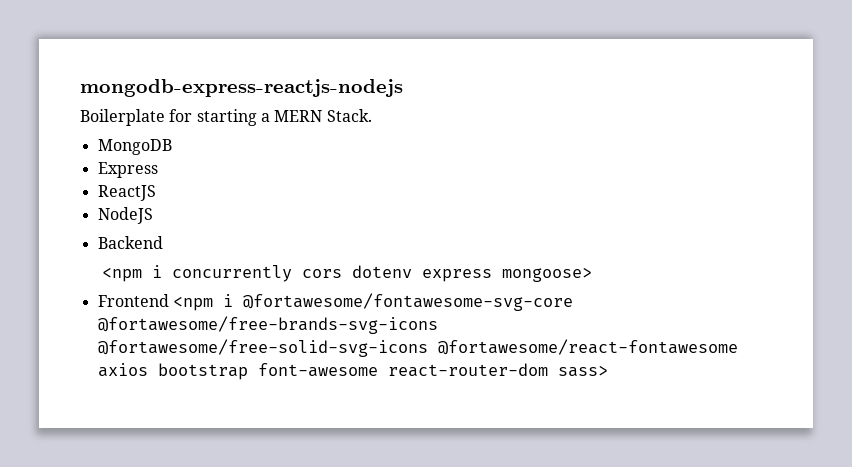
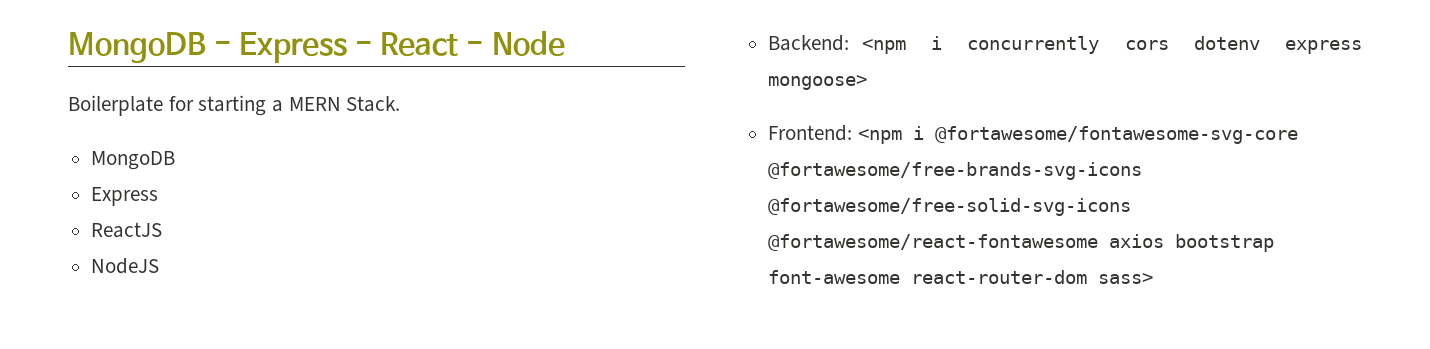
- mongodb-express-reactjs-nodejs
+ MongoDB - Express - React - Node
- Backend
- <npm i concurrently cors dotenv express mongoose>
+ Backend: <npm i concurrently cors dotenv express mongoose>
- Frontend <npm i @fortawesome/fontawesome-svg-core @fortawesome/free-brands-svg-icons @fortawesome/free-solid-svg-icons @fortawesome/react-fontawesome axios bootstrap font-awesome react-router-dom sass>
+ Frontend: <npm i @fortawesome/fontawesome-svg-core @fortawesome/free-brands-svg-icons @fortawesome/free-solid-svg-icons @fortawesome/react-fontawesome axios bootstrap font-awesome react-router-dom sass>

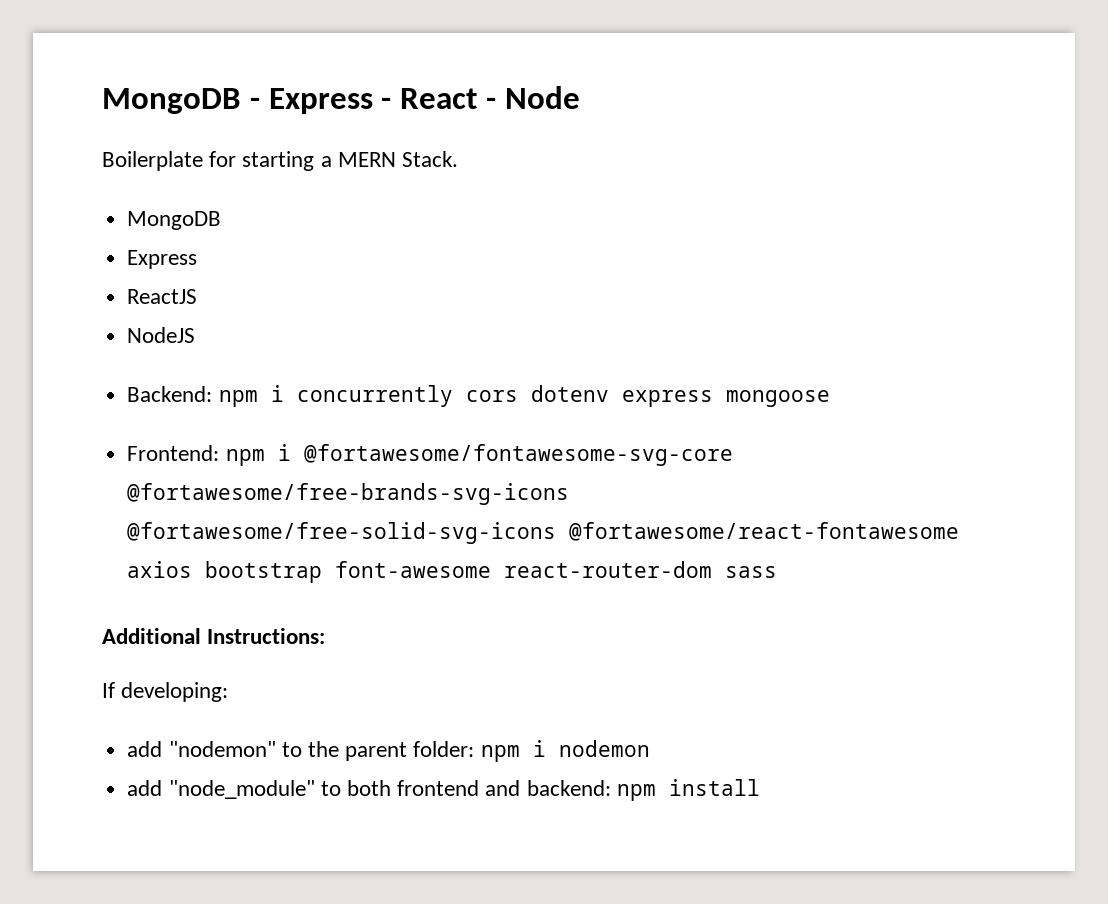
- Backend: <npm i concurrently cors dotenv express mongoose>
+ Backend: npm i concurrently cors dotenv express mongoose
- Frontend: <npm i @fortawesome/fontawesome-svg-core @fortawesome/free-brands-svg-icons @fortawesome/free-solid-svg-icons @fortawesome/react-fontawesome axios bootstrap font-awesome react-router-dom sass>
+ Frontend: npm i @fortawesome/fontawesome-svg-core @fortawesome/free-brands-svg-icons @fortawesome/free-solid-svg-icons @fortawesome/react-fontawesome axios bootstrap font-awesome react-router-dom sass
+ Additional Instructions:
+ If developing:
+ add "nodemon" to the parent folder: npm i nodemon
+ add "node_module" to both frontend and backend: npm install

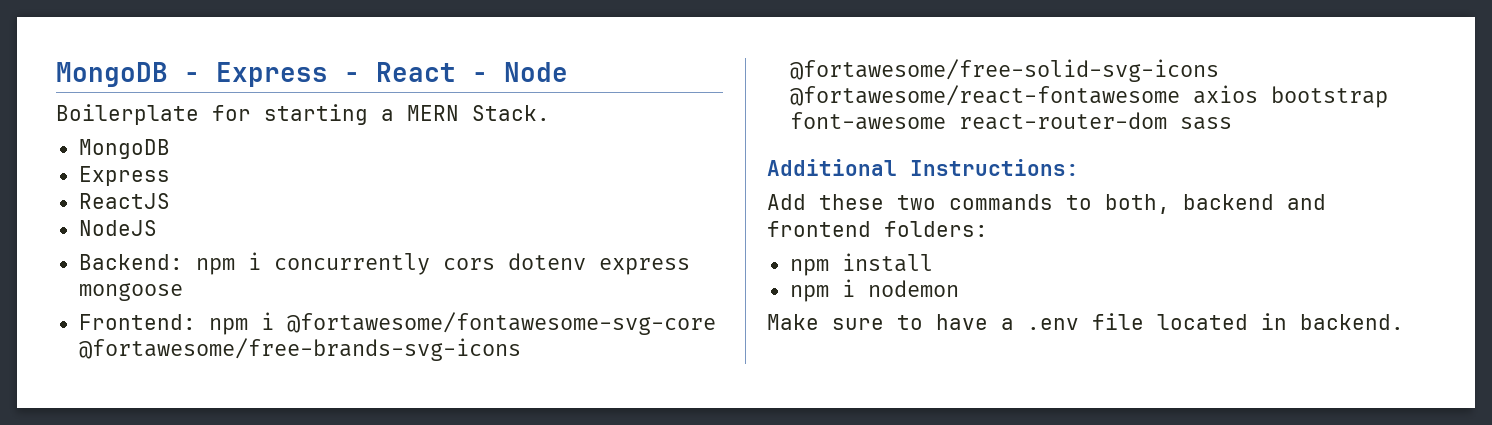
- If developing:
- add "nodemon" to the parent folder: npm i nodemon
- add "node_module" to both frontend and backend: npm install
+ Add these two commands to both, backend and frontend folders:
+ npm install
+ npm i nodemon
+ Make sure to have a .env file located in backend.

